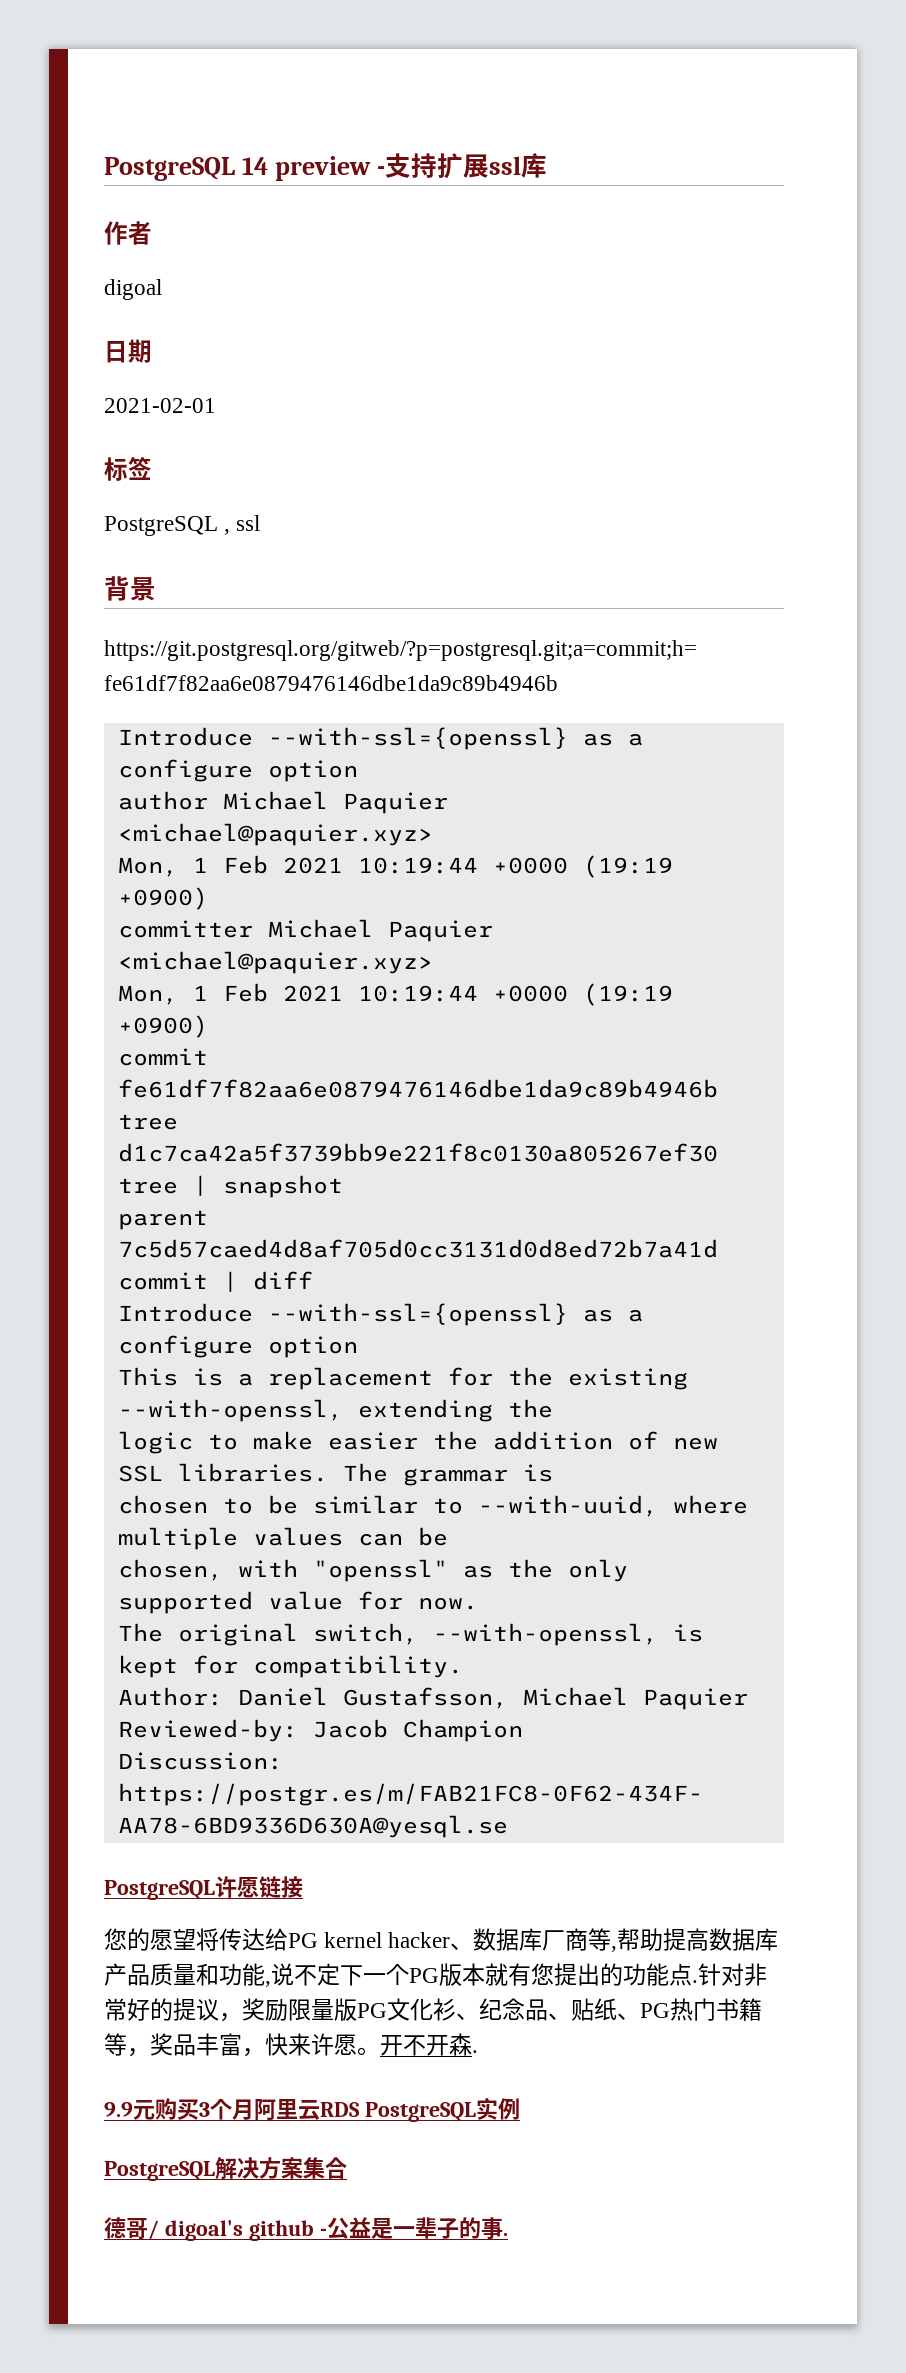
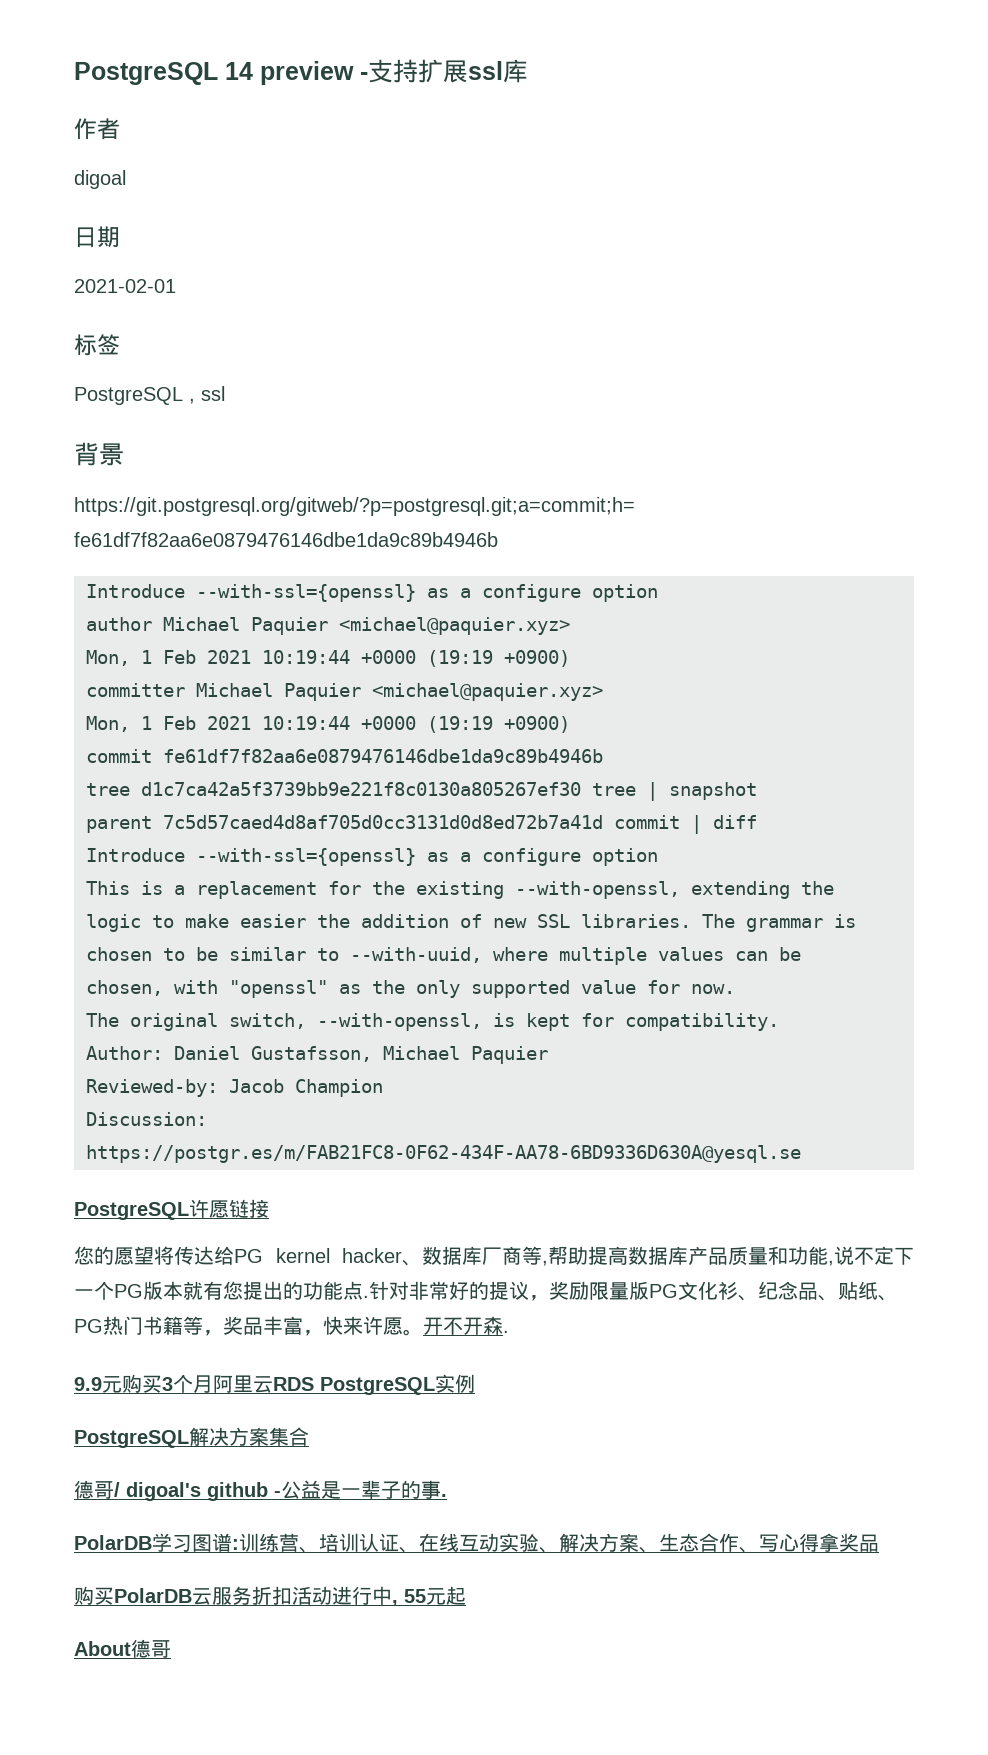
+ PolarDB学习图谱:训练营、培训认证、在线互动实验、解决方案、生态合作、写心得拿奖品
+ 购买PolarDB云服务折扣活动进行中, 55元起
+ About德哥

